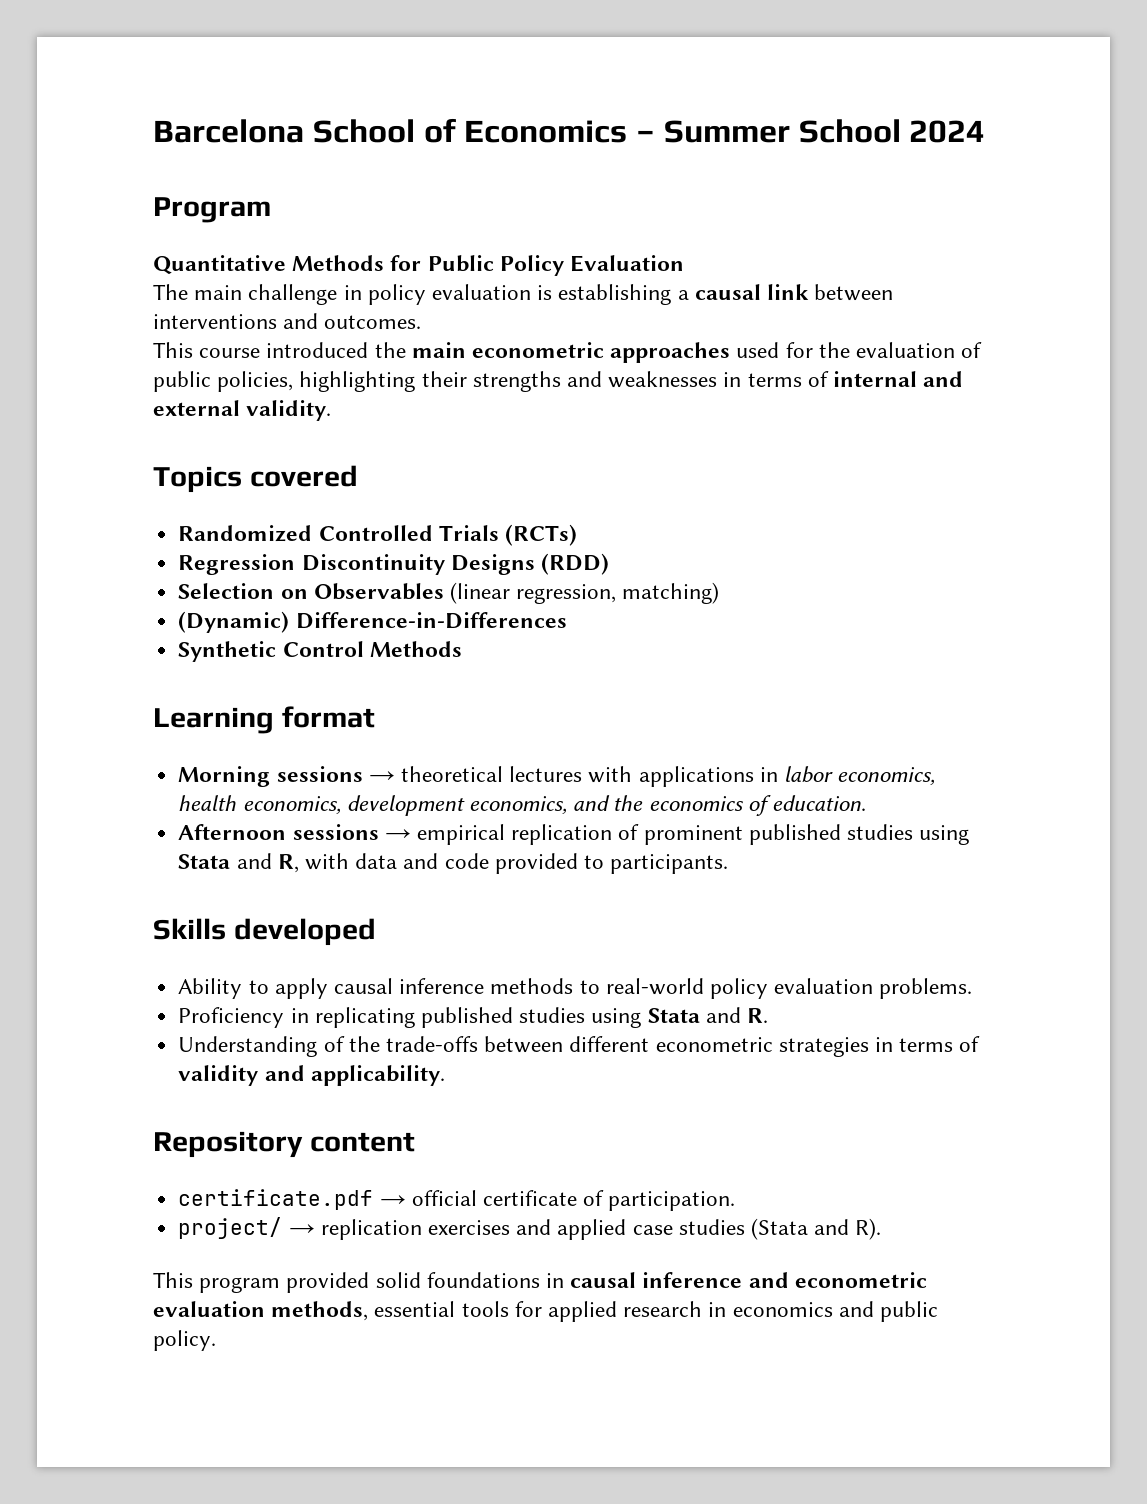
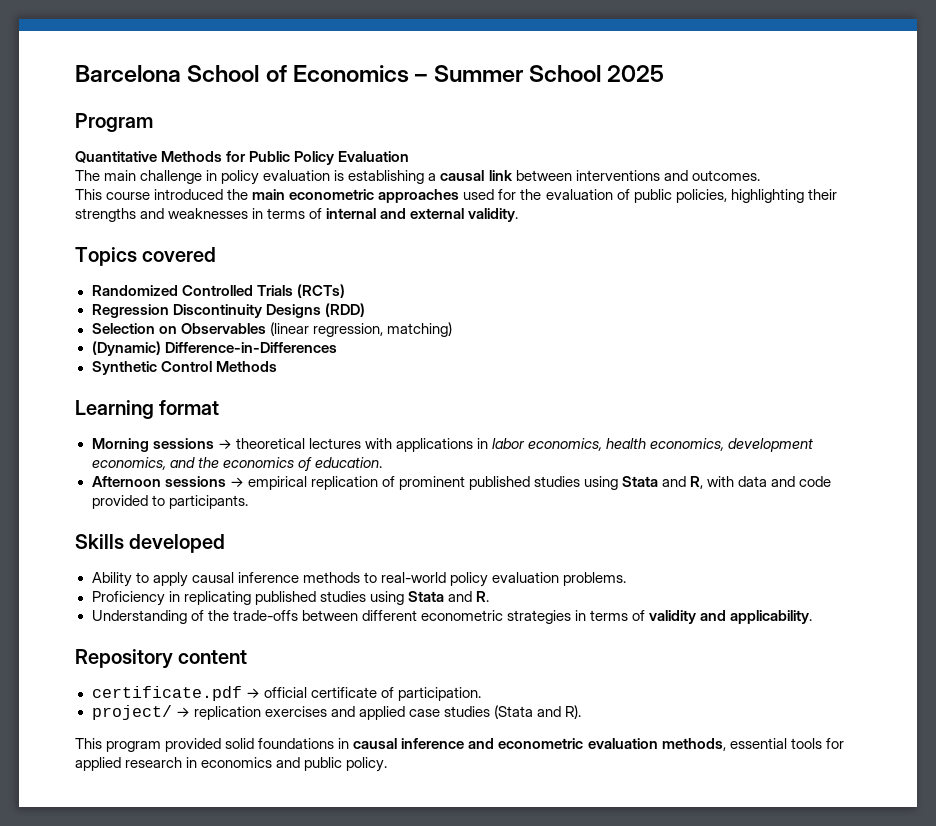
- Barcelona School of Economics – Summer School 2024
+ Barcelona School of Economics – Summer School 2025

